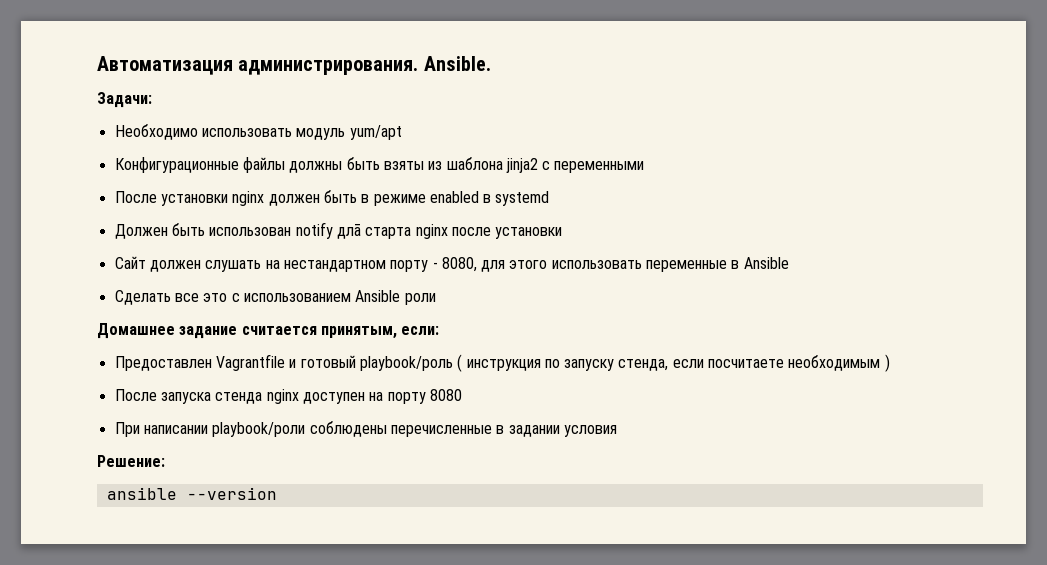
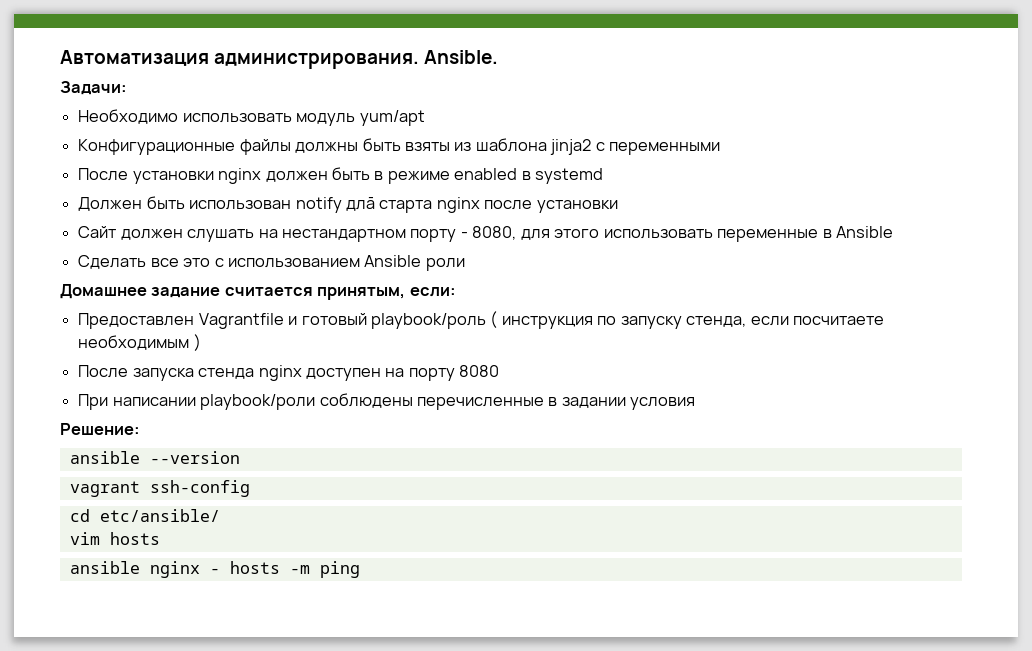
+ vagrant ssh-config
+ cd etc/ansible/
+ vim hosts
+ ansible nginx - hosts -m ping

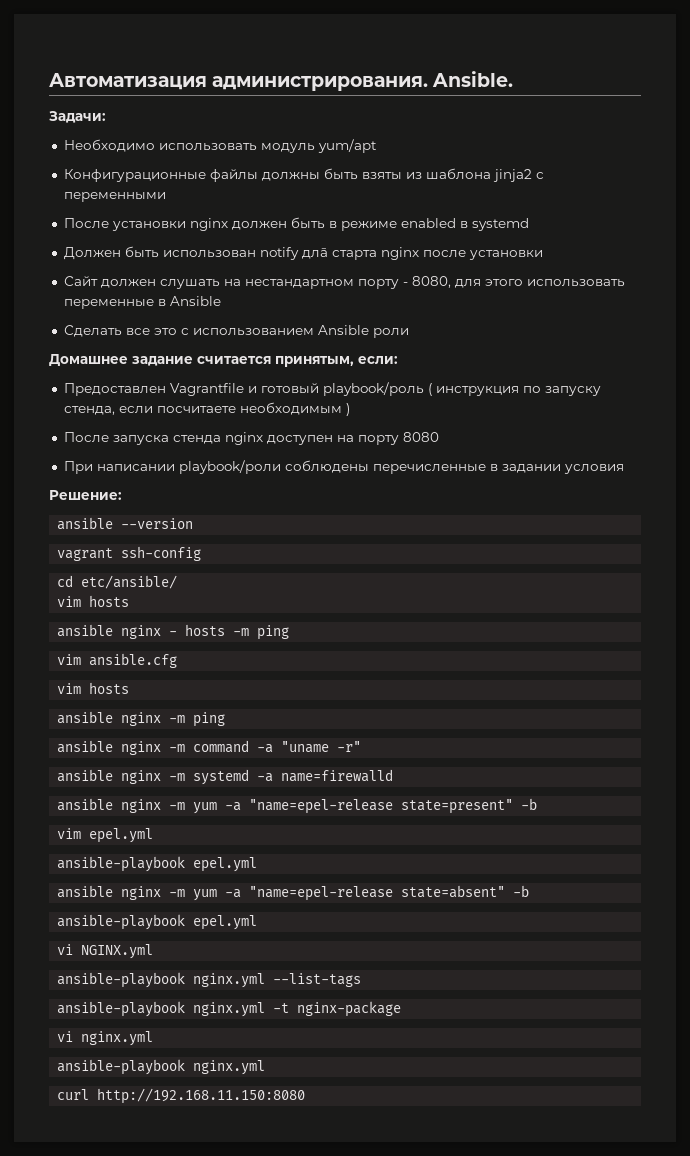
+ vim ansible.cfg
+ vim hosts
+ ansible nginx -m ping
+ ansible nginx -m command -a "uname -r"
+ ansible nginx -m systemd -a name=firewalld
+ ansible nginx -m yum -a "name=epel-release state=present" -b
+ vim epel.yml
+ ansible-playbook epel.yml
+ ansible nginx -m yum -a "name=epel-release state=absent" -b
+ ansible-playbook epel.yml
+ vi NGINX.yml
+ ansible-playbook nginx.yml --list-tags
+ ansible-playbook nginx.yml -t nginx-package
+ vi nginx.yml
+ ansible-playbook nginx.yml
+ curl http://192.168.11.150:8080

